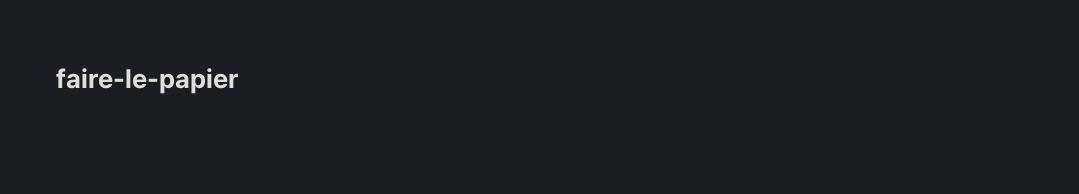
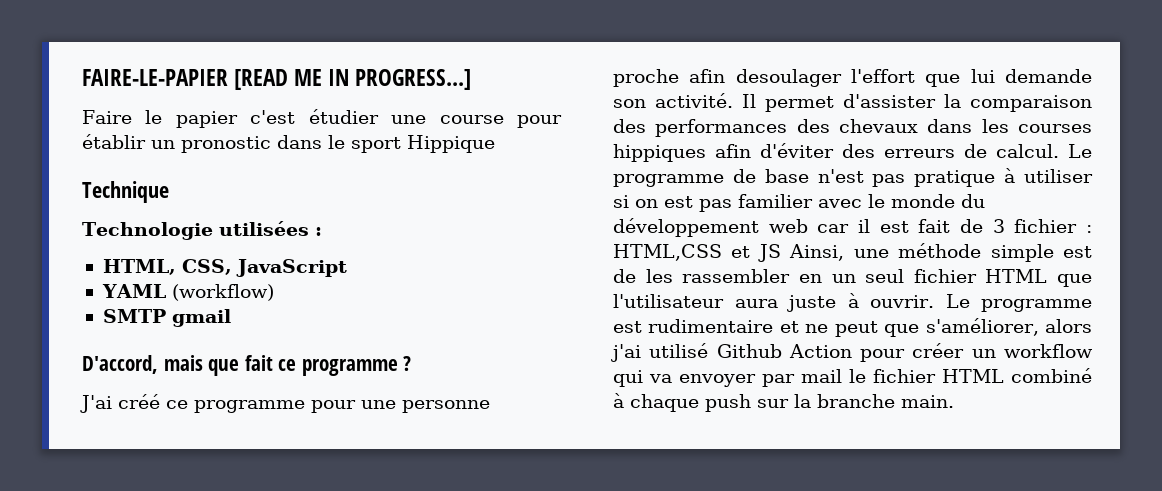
- faire-le-papier
+ FAIRE-LE-PAPIER [READ ME IN PROGRESS...]
+ Faire le papier c'est étudier une course pour établir un pronostic dans le sport Hippique
+ Technique
+ Technologie utilisées :
+ HTML, CSS, JavaScript
+ YAML (workflow)
+ SMTP gmail
+ D'accord, mais que fait ce programme ?
+ J'ai créé ce programme pour une personne proche afin desoulager l'effort que lui demande son activité. Il permet d'assister la comparaison des performances des chevaux dans les courses hippiques afin d'éviter des erreurs de calcul. Le programme de base n'est pas pratique à utiliser si on est pas familier avec le monde du développement web car il est fait de 3 fichier : HTML,CSS et JS Ainsi, une méthode simple est de les rassembler en un seul fichier HTML que l'utilisateur aura juste à ouvrir. Le programme est rudimentaire et ne peut que s'améliorer, alors j'ai utilisé Github Action pour créer un workflow qui va envoyer par mail le fichier HTML combiné à chaque push sur la branche main.

